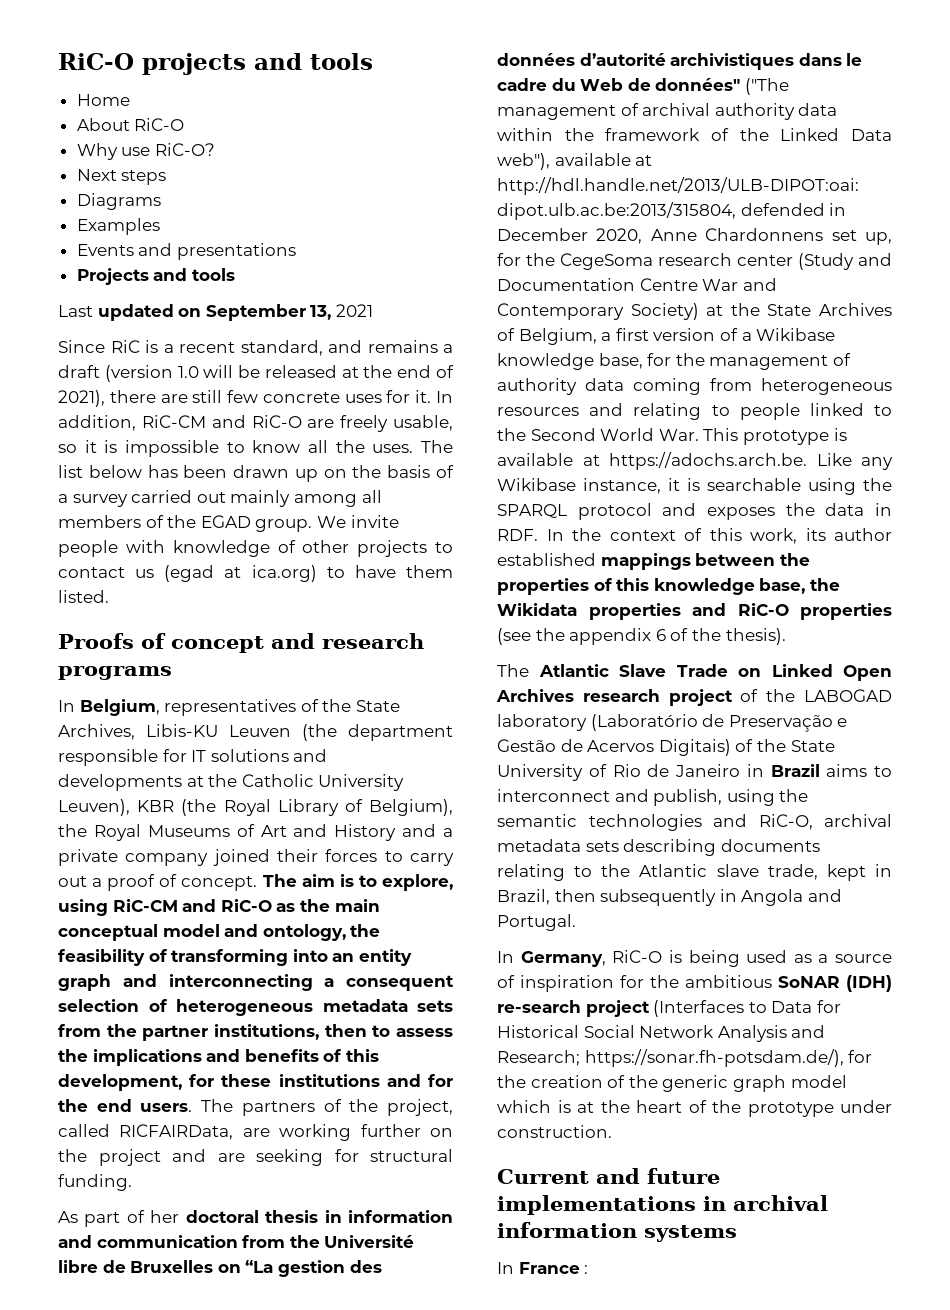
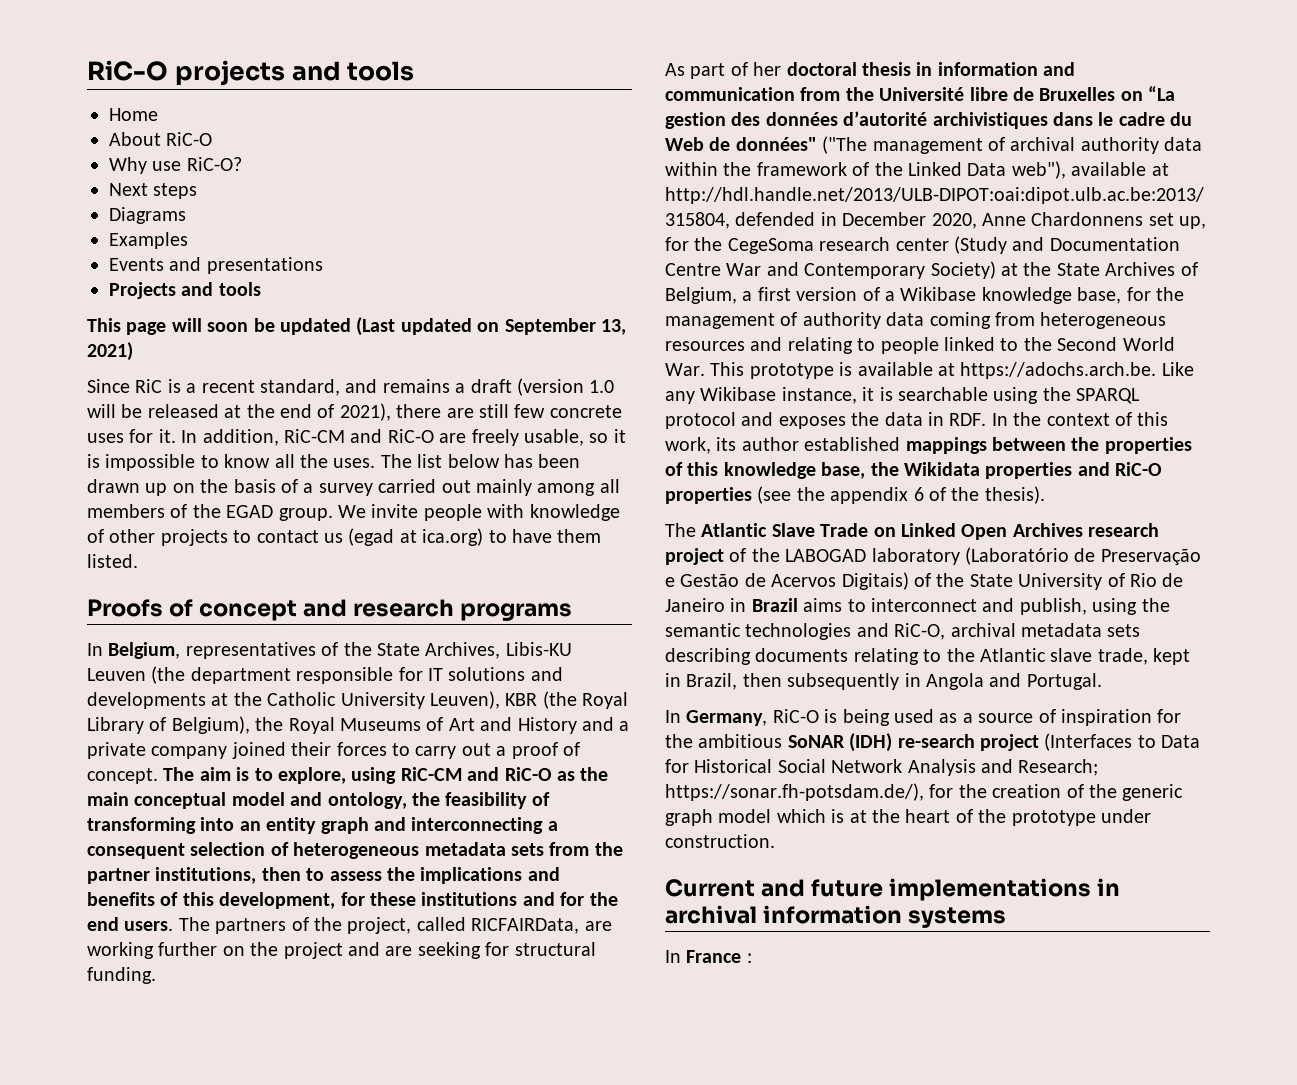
- Last updated on September 13, 2021
+ This page will soon be updated (Last updated on September 13, 2021)

